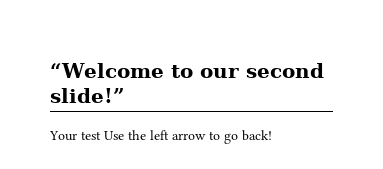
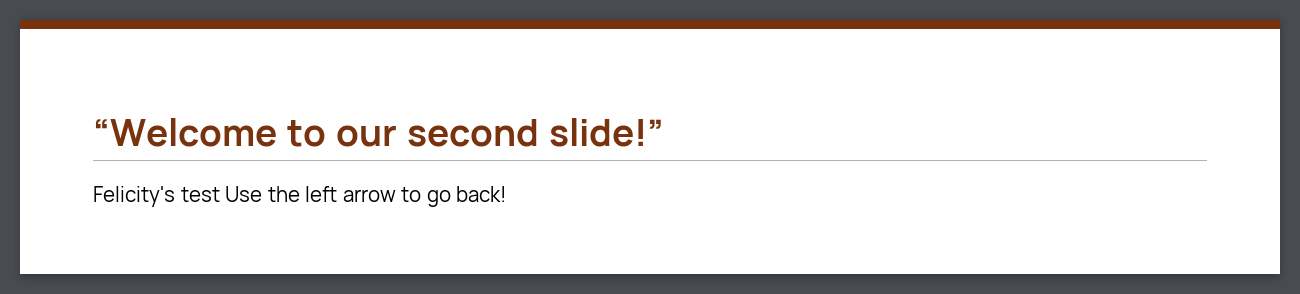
- Your test Use the left arrow to go back!
+ Felicity's test Use the left arrow to go back!

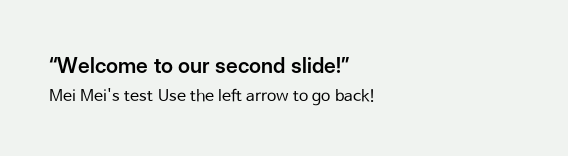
- Felicity's test Use the left arrow to go back!
+ Mei Mei's test Use the left arrow to go back!

